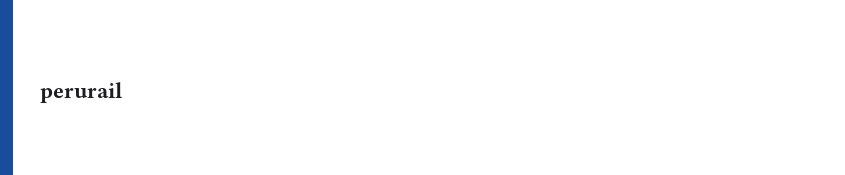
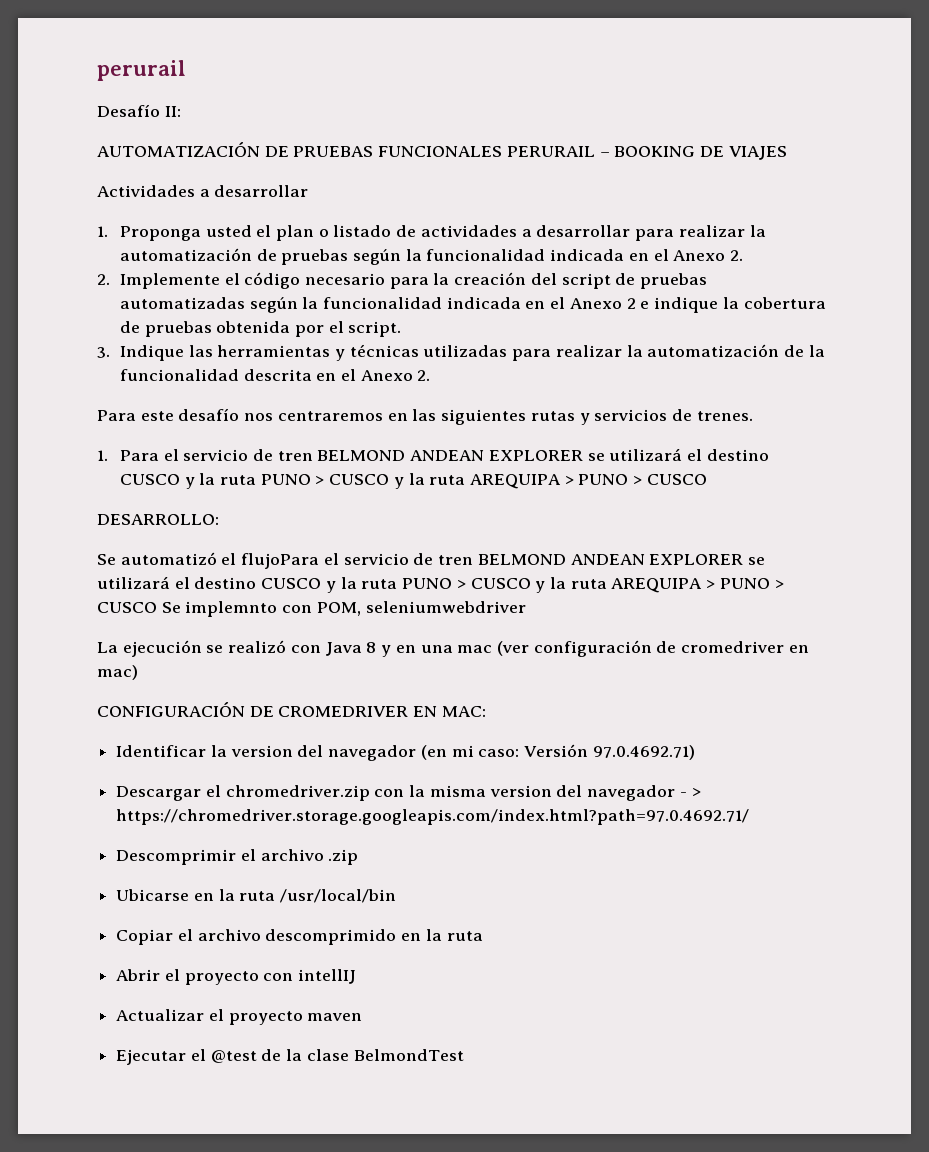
+ Desafío II:
+ AUTOMATIZACIÓN DE PRUEBAS FUNCIONALES PERURAIL – BOOKING DE VIAJES
+ Actividades a desarrollar
+ 1. Proponga usted el plan o listado de actividades a desarrollar para realizar la automatización de pruebas según la funcionalidad indicada en el Anexo 2.
+ 2. Implemente el código necesario para la creación del script de pruebas automatizadas según la funcionalidad indicada en el Anexo 2 e indique la cobertura de pruebas obtenida por el script.
+ 3. Indique las herramientas y técnicas utilizadas para realizar la automatización de la funcionalidad descrita en el Anexo 2.
+ Para este desafío nos centraremos en las siguientes rutas y servicios de trenes.
+ 1. Para el servicio de tren BELMOND ANDEAN EXPLORER se utilizará el destino CUSCO y la ruta PUNO > CUSCO y la ruta AREQUIPA > PUNO > CUSCO
+ DESARROLLO:
+ Se automatizó el flujoPara el servicio de tren BELMOND ANDEAN EXPLORER se utilizará el destino CUSCO y la ruta PUNO > CUSCO y la ruta AREQUIPA > PUNO > CUSCO Se implemnto con POM, seleniumwebdriver
+ La ejecución se realizó con Java 8 y en una mac (ver configuración de cromedriver en mac)
+ CONFIGURACIÓN DE CROMEDRIVER EN MAC:
+ Identificar la version del navegador (en mi caso: Versión 97.0.4692.71)
+ Descargar el chromedriver.zip con la misma version del navegador - > https://chromedriver.storage.googleapis.com/index.html?path=97.0.4692.71/
+ Descomprimir el archivo .zip
+ Ubicarse en la ruta /usr/local/bin
+ Copiar el archivo descomprimido en la ruta
+ Abrir el proyecto con intellIJ
+ Actualizar el proyecto maven
+ Ejecutar el @test de la clase BelmondTest

